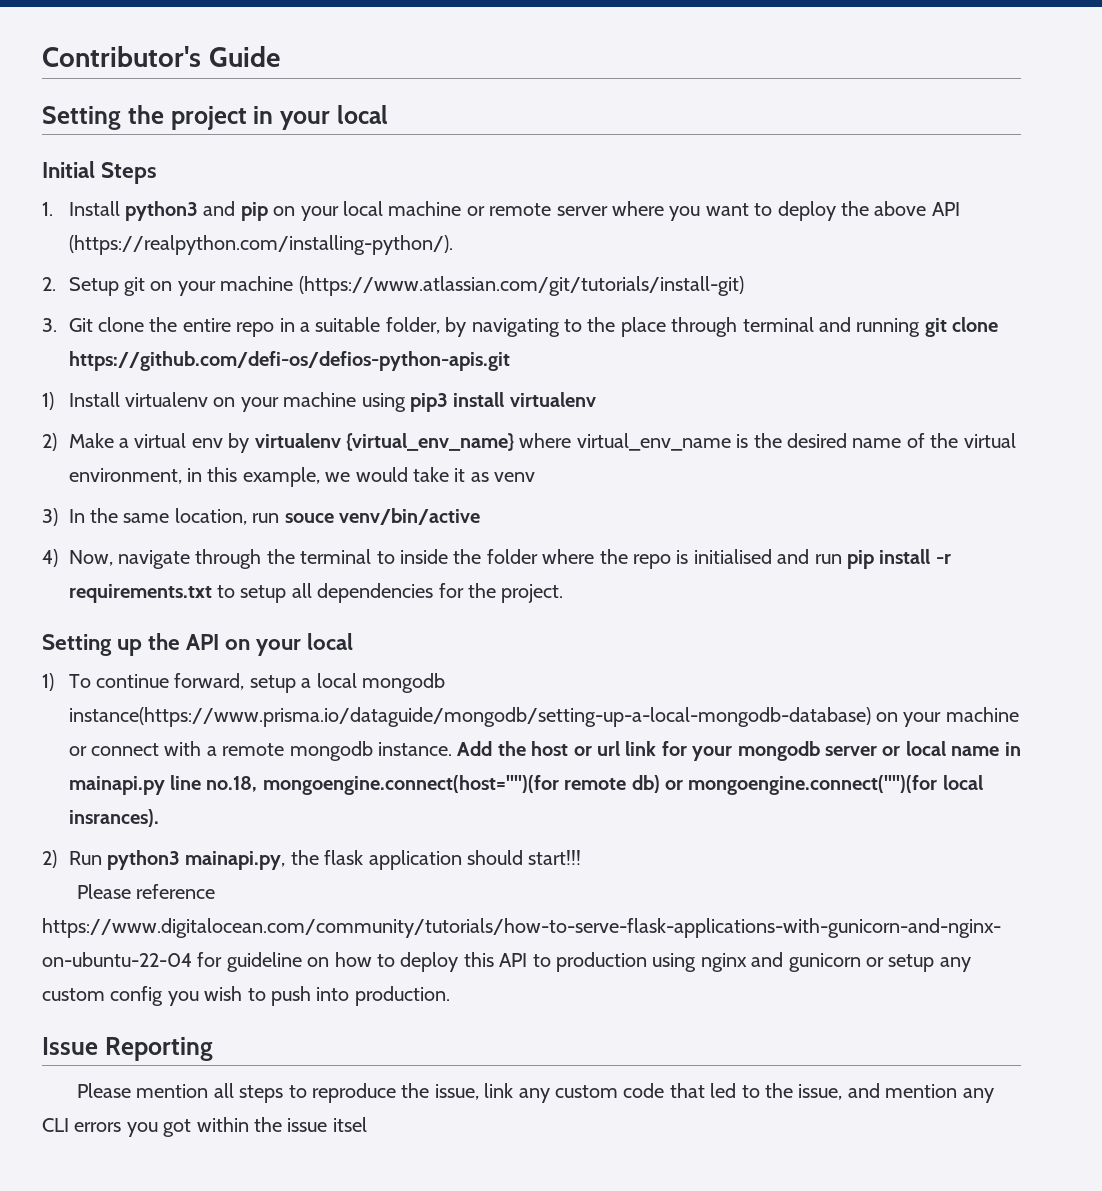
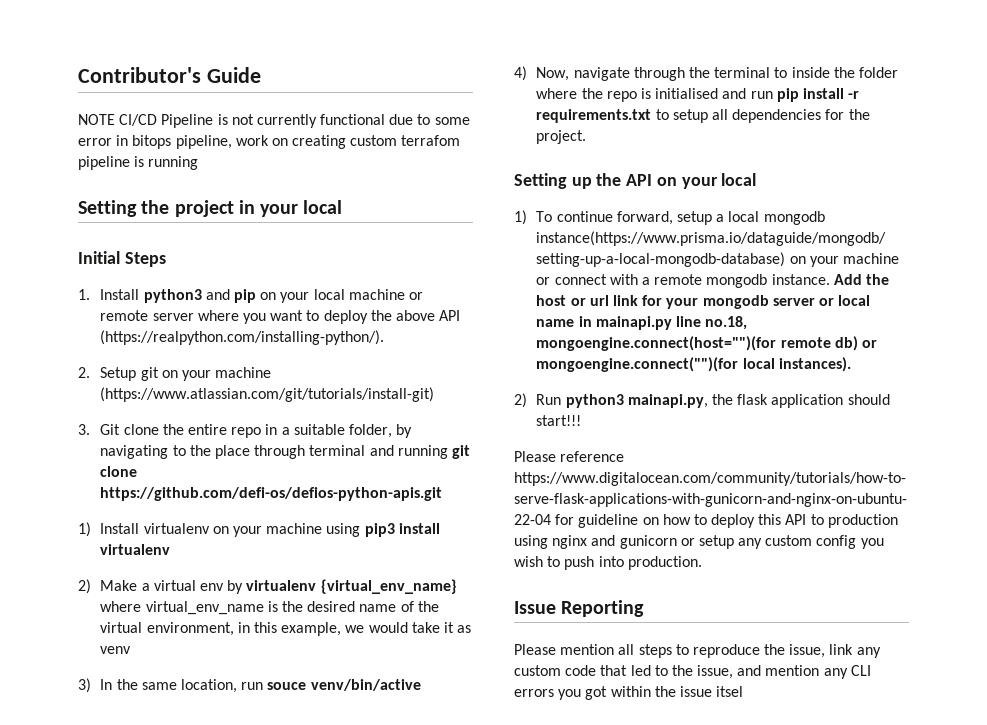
+ NOTE CI/CD Pipeline is not currently functional due to some error in bitops pipeline, work on creating custom terrafom pipeline is running
- Add the host or url link for your mongodb server or local name in mainapi.py line no.18, mongoengine.connect(host="")(for remote db) or mongoengine.connect("")(for local insrances).
+ Add the host or url link for your mongodb server or local name in mainapi.py line no.18, mongoengine.connect(host="")(for remote db) or mongoengine.connect("")(for local instances).

